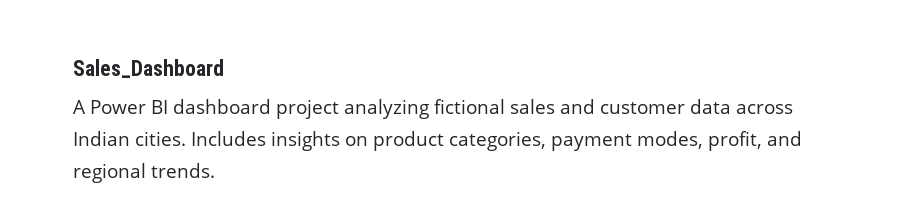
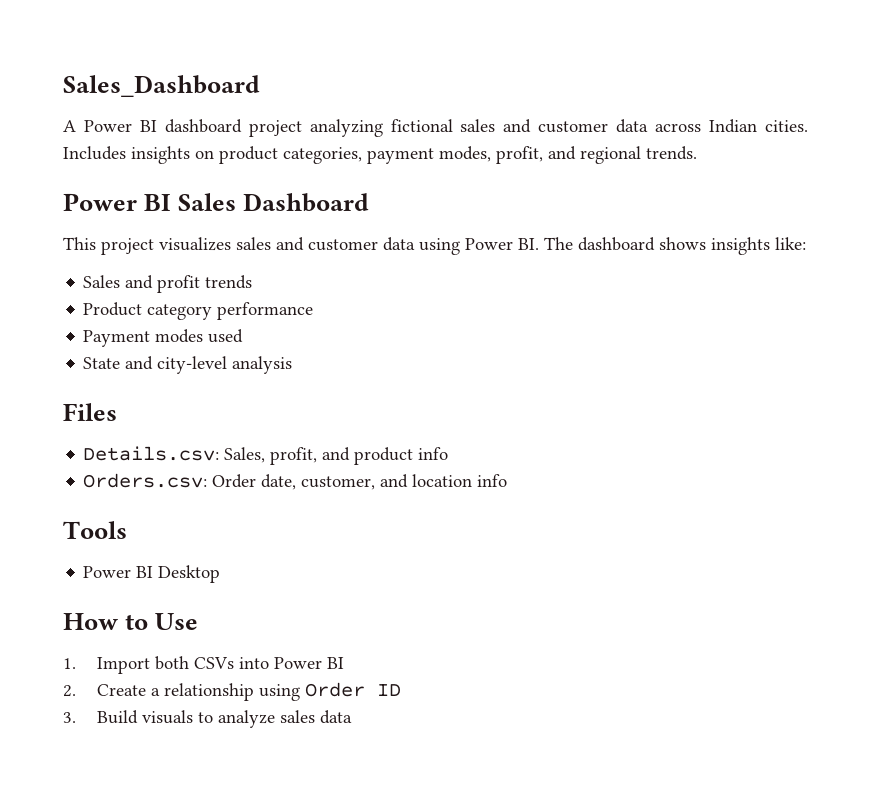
+ Power BI Sales Dashboard
+ This project visualizes sales and customer data using Power BI. The dashboard shows insights like:
+ Sales and profit trends
+ Product category performance
+ Payment modes used
+ State and city-level analysis
+ Files
+ Details.csv: Sales, profit, and product info
+ Orders.csv: Order date, customer, and location info
+ Tools
+ Power BI Desktop
+ How to Use
+ 1. Import both CSVs into Power BI
+ 2. Create a relationship using Order ID
+ 3. Build visuals to analyze sales data

